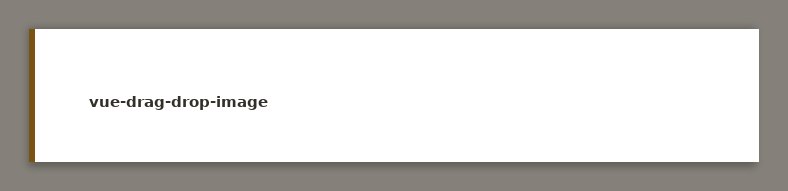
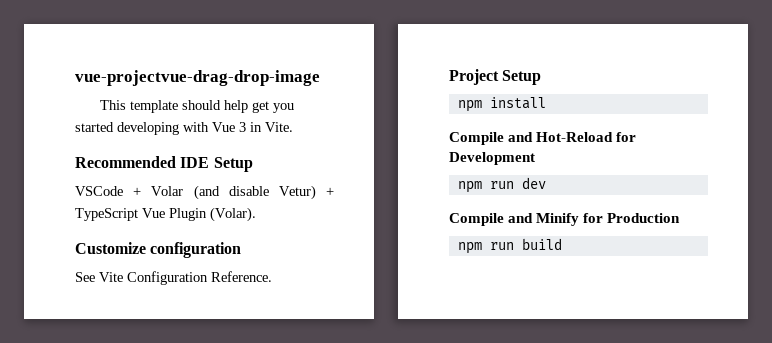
- vue-drag-drop-image
+ vue-projectvue-drag-drop-image
+ This template should help get you started developing with Vue 3 in Vite.
+ Recommended IDE Setup
+ VSCode + Volar (and disable Vetur) + TypeScript Vue Plugin (Volar).
+ Customize configuration
+ See Vite Configuration Reference.
+ Project Setup
+ npm install
+ Compile and Hot-Reload for Development
+ npm run dev
+ Compile and Minify for Production
+ npm run build

